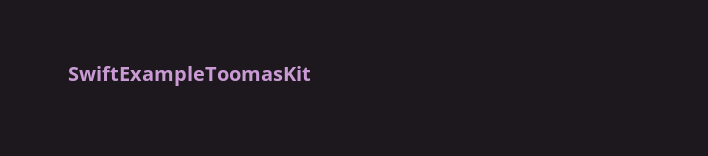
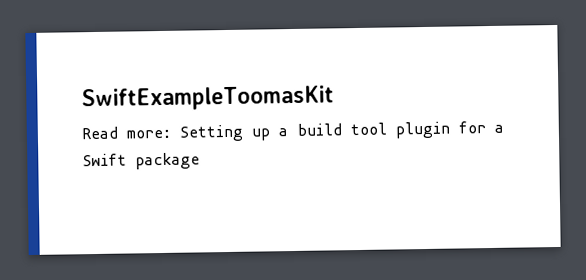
+ Read more: Setting up a build tool plugin for a Swift package

